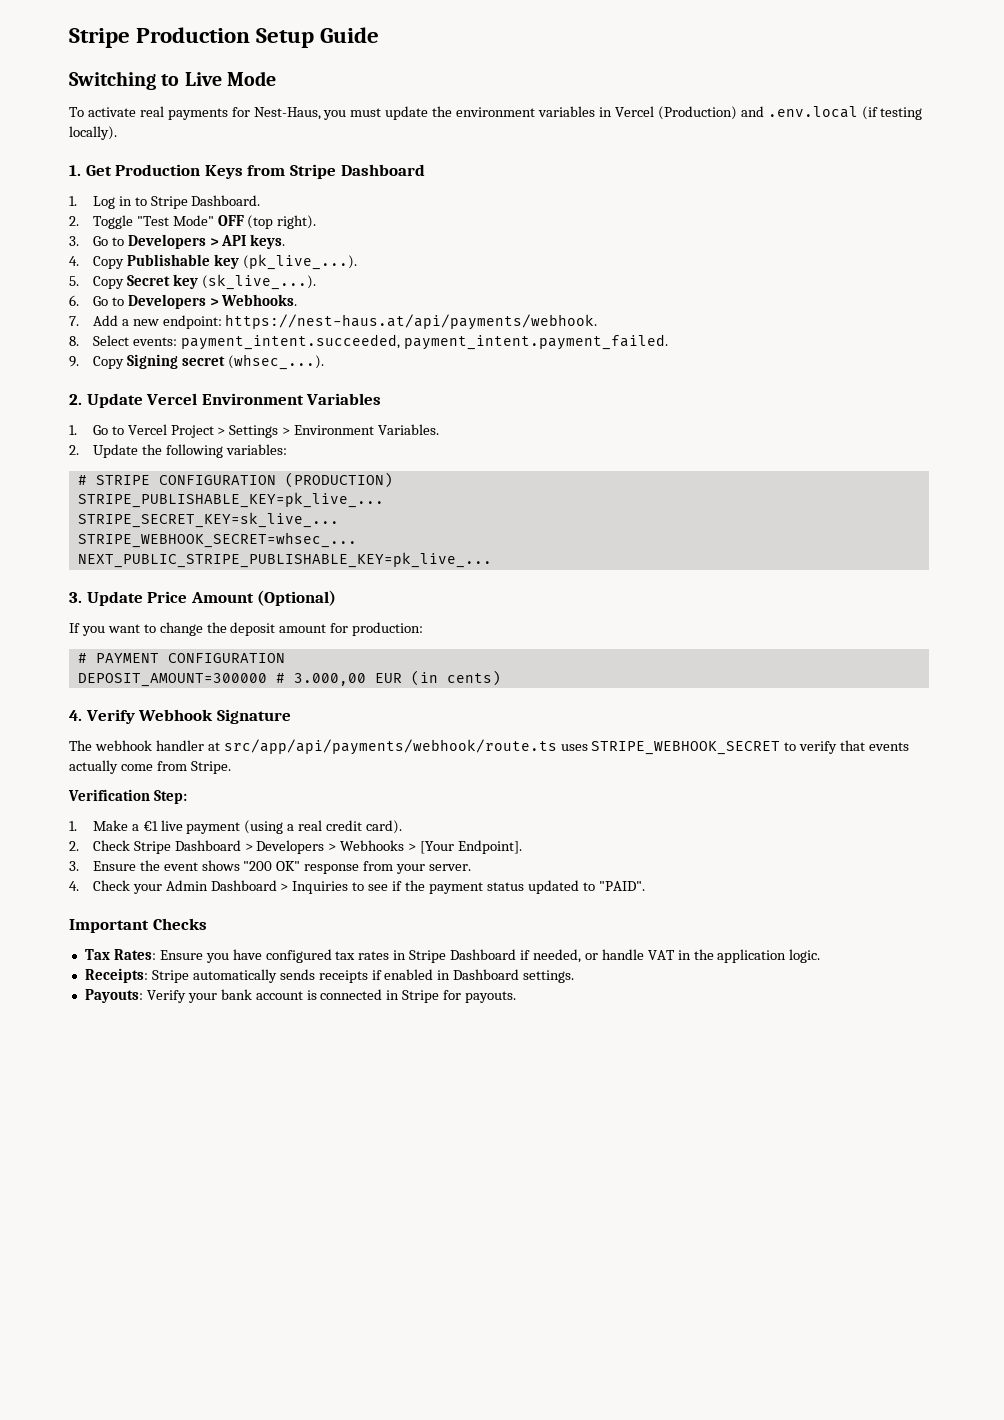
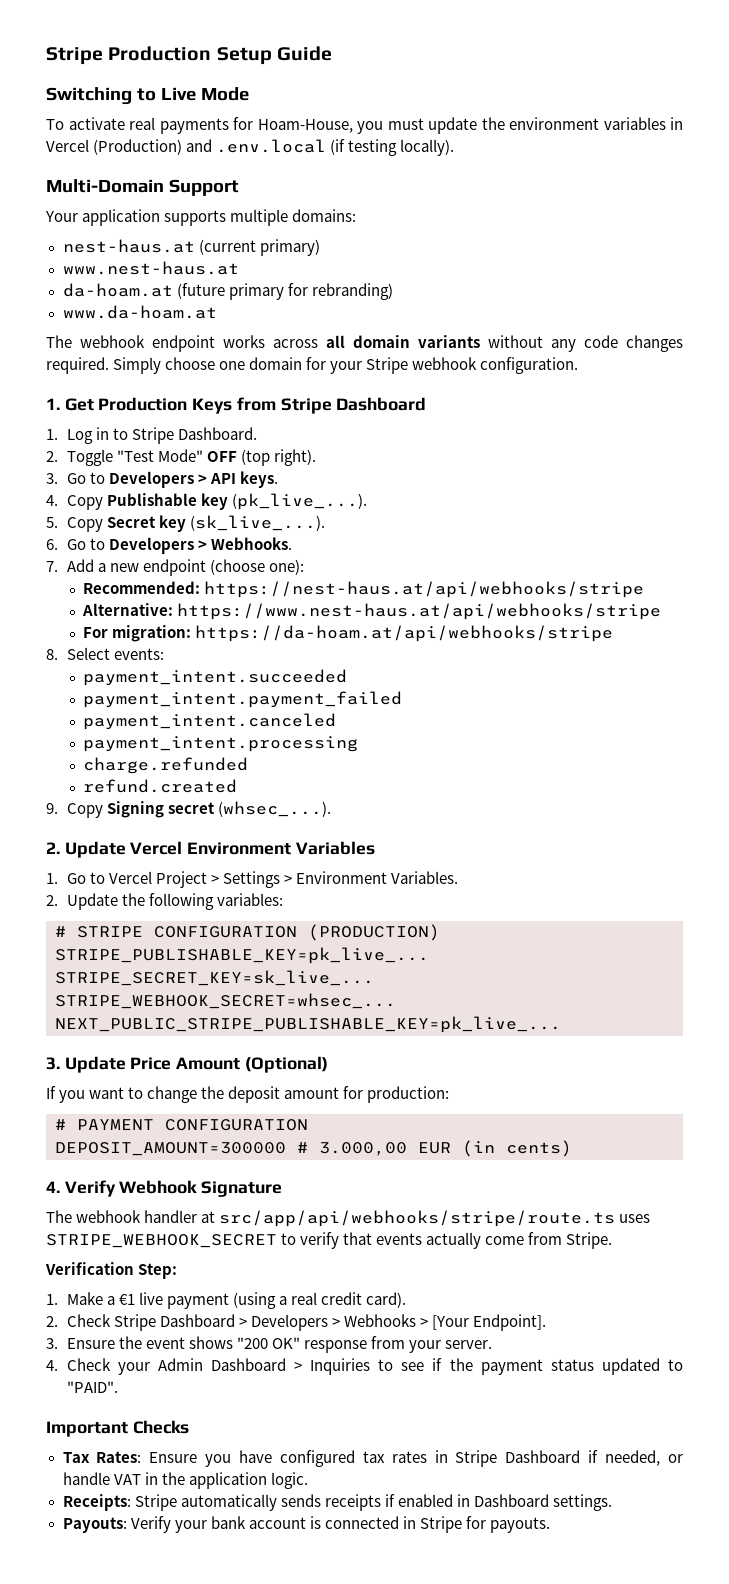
- To activate real payments for Nest-Haus, you must update the environment variables in Vercel (Production) and .env.local (if testing locally).
+ To activate real payments for Hoam-House, you must update the environment variables in Vercel (Production) and .env.local (if testing locally).
+ Multi-Domain Support
+ Your application supports multiple domains:
+ nest-haus.at (current primary)
+ www.nest-haus.at
+ da-hoam.at (future primary for rebranding)
+ www.da-hoam.at
+ The webhook endpoint works across all domain variants without any code changes required. Simply choose one domain for your Stripe webhook configuration.
- 7. Add a new endpoint: https://nest-haus.at/api/payments/webhook.
- 8. Select events: payment_intent.succeeded, payment_intent.payment_failed.
+ 7. Add a new endpoint (choose one):
+ Recommended: https://nest-haus.at/api/webhooks/stripe
+ Alternative: https://www.nest-haus.at/api/webhooks/stripe
+ For migration: https://da-hoam.at/api/webhooks/stripe
+ 8. Select events:
+ payment_intent.succeeded
+ payment_intent.payment_failed
+ payment_intent.canceled
+ payment_intent.processing
+ charge.refunded
+ refund.created
- The webhook handler at src/app/api/payments/webhook/route.ts uses STRIPE_WEBHOOK_SECRET to verify that events actually come from Stripe.
+ The webhook handler at src/app/api/webhooks/stripe/route.ts uses STRIPE_WEBHOOK_SECRET to verify that events actually come from Stripe.

